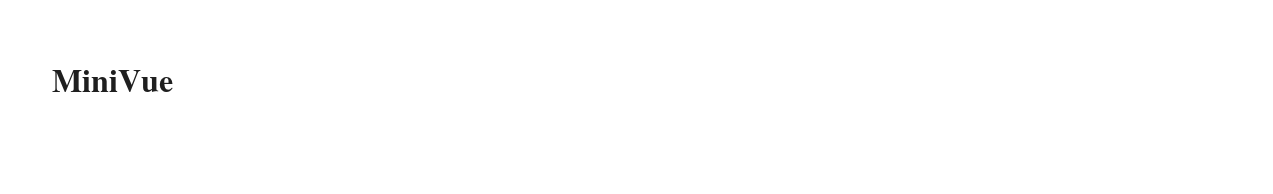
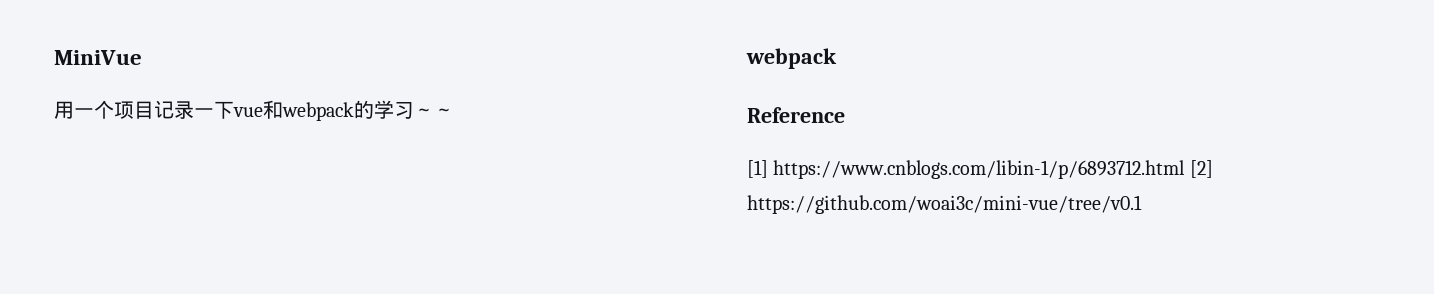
+ 用一个项目记录一下vue和webpack的学习～～
+ webpack
+ Reference
+ [1] https://www.cnblogs.com/libin-1/p/6893712.html [2] https://github.com/woai3c/mini-vue/tree/v0.1

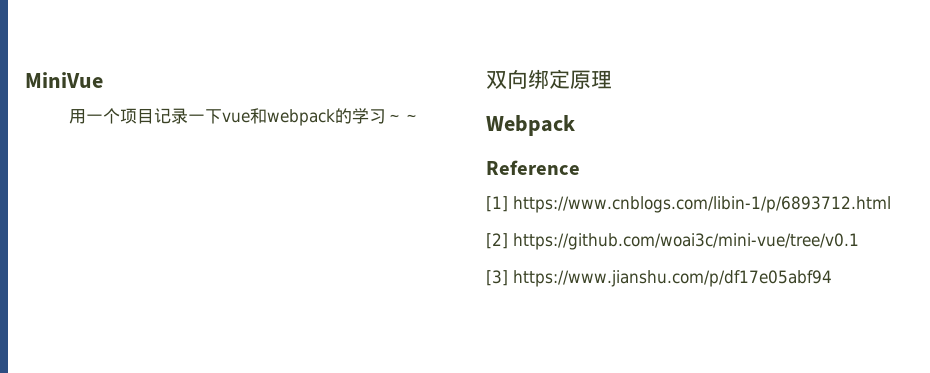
  用一个项目记录一下vue和webpack的学习～～
- webpack
+ 双向绑定原理
+ Webpack
- [1] https://www.cnblogs.com/libin-1/p/6893712.html [2] https://github.com/woai3c/mini-vue/tree/v0.1
+ [1] https://www.cnblogs.com/libin-1/p/6893712.html
+ [2] https://github.com/woai3c/mini-vue/tree/v0.1
+ [3] https://www.jianshu.com/p/df17e05abf94

